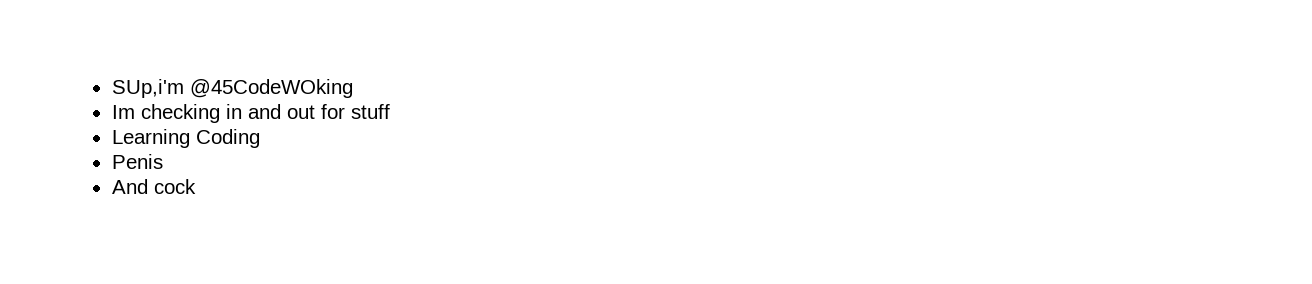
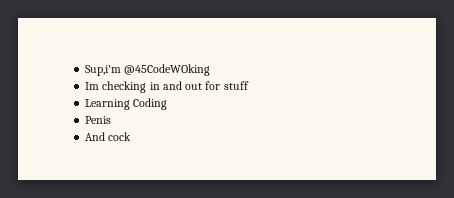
- SUp,i'm @45CodeWOking
+ Sup,i'm @45CodeWOking

